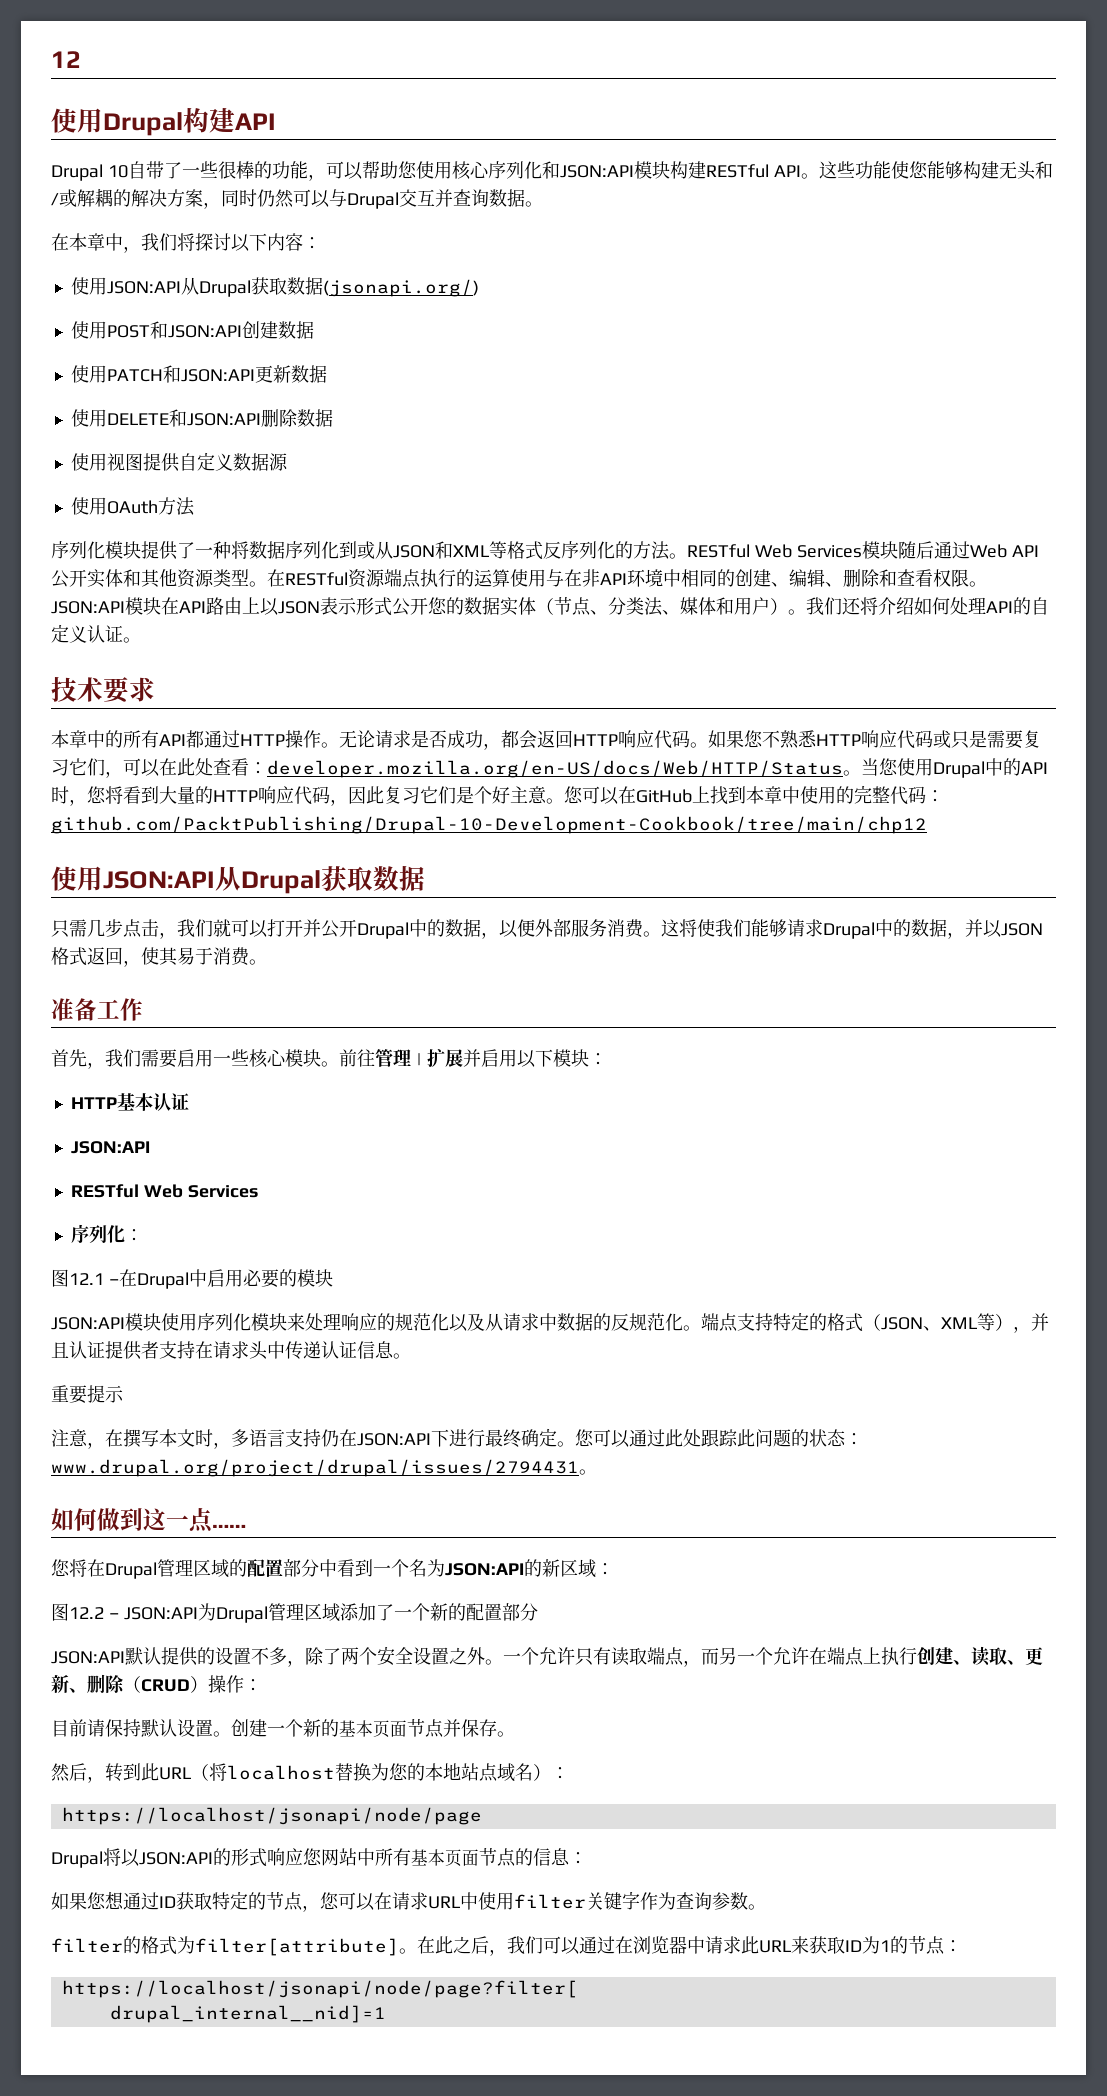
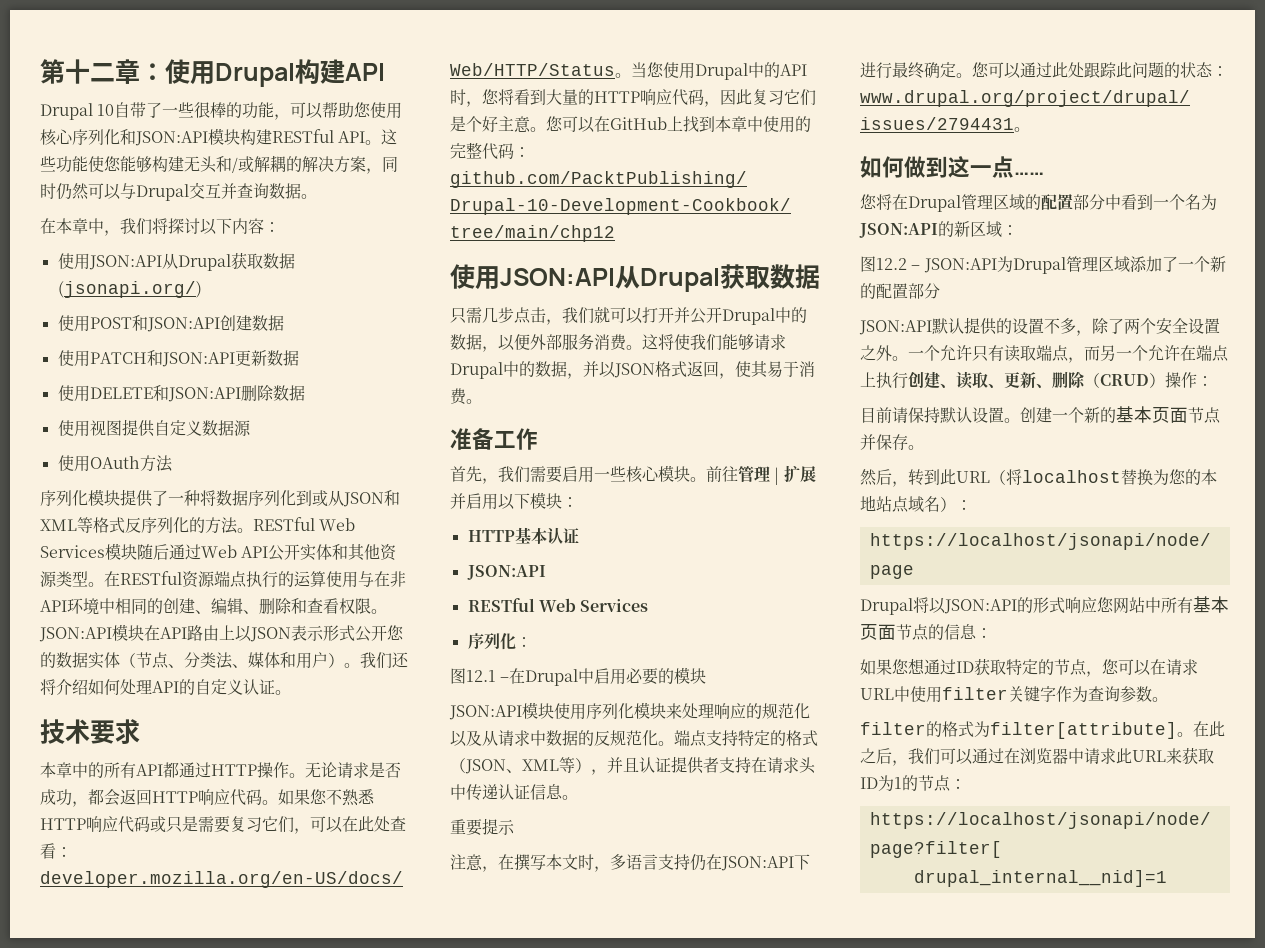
- 12
- 使用Drupal构建API
+ 第十二章：使用Drupal构建API

